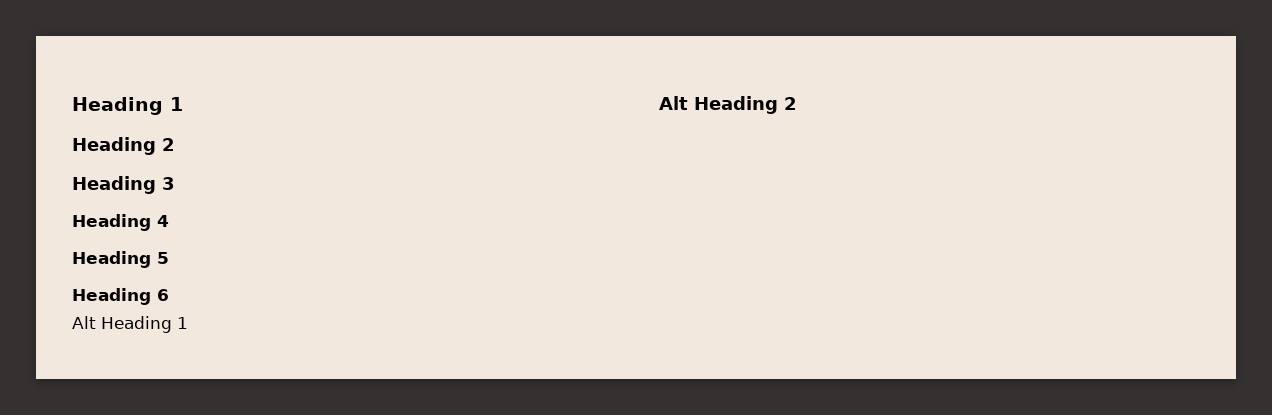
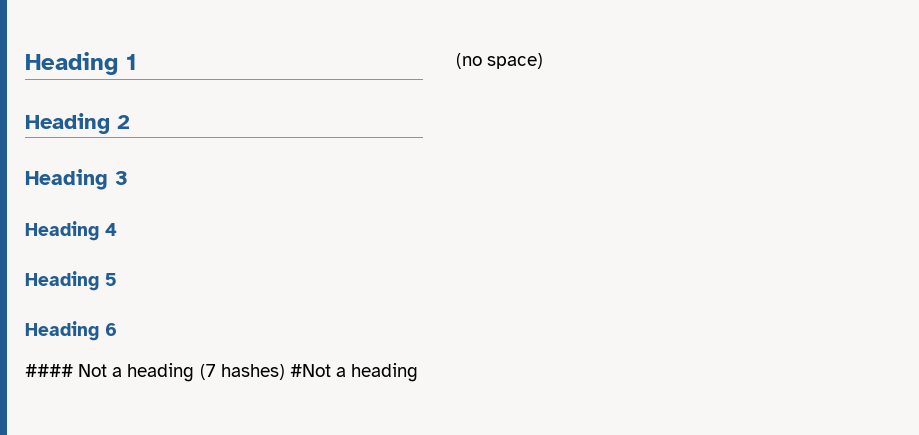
- Alt Heading 1
- Alt Heading 2
+ #### Not a heading (7 hashes) #Not a heading (no space)

